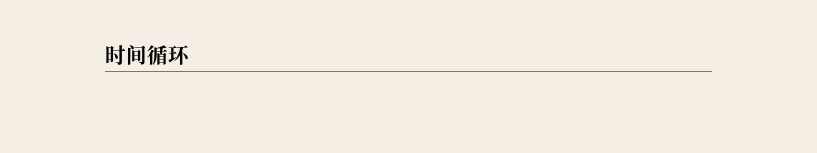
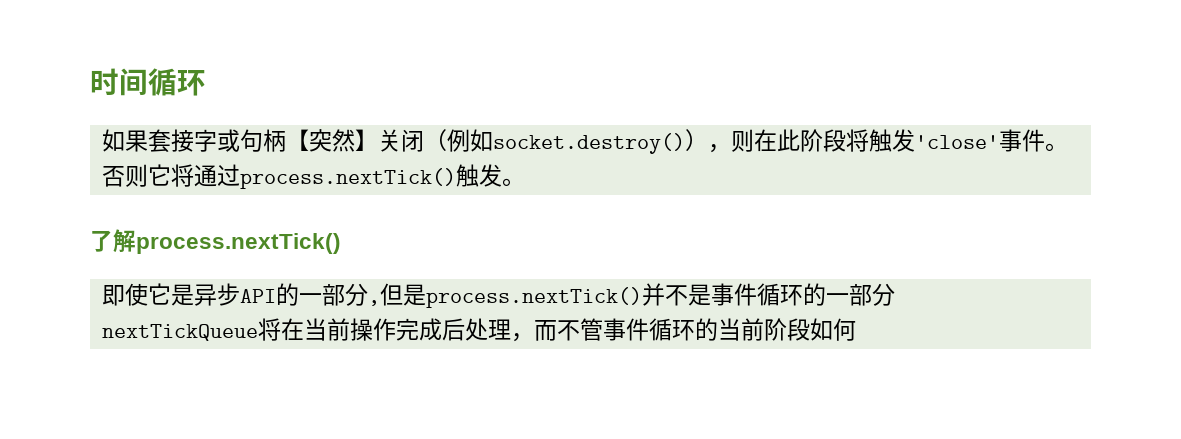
+ 如果套接字或句柄【突然】关闭（例如socket.destroy()），则在此阶段将触发'close'事件。否则它将通过process.nextTick()触发。
+ 了解process.nextTick()
+ 即使它是异步API的一部分,但是process.nextTick()并不是事件循环的一部分
+ nextTickQueue将在当前操作完成后处理，而不管事件循环的当前阶段如何

